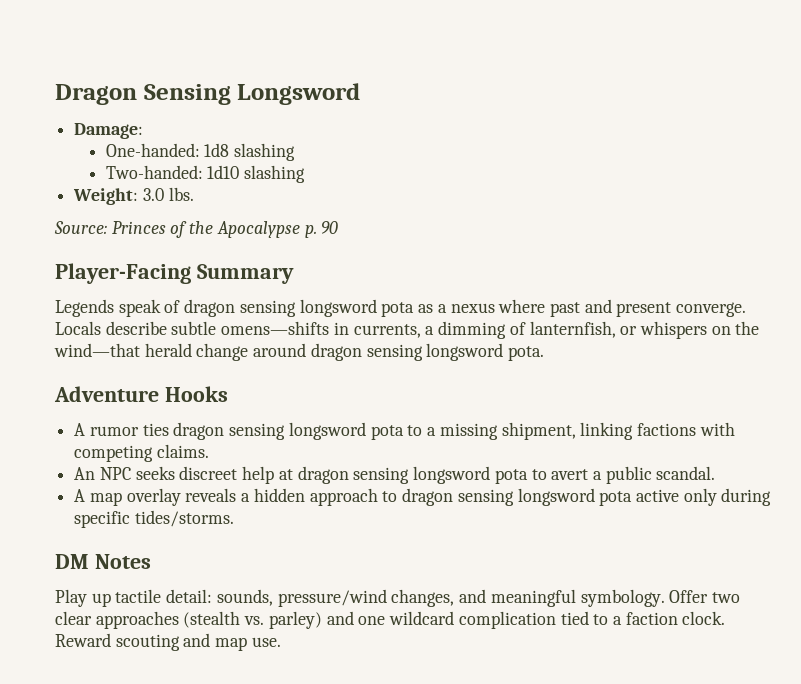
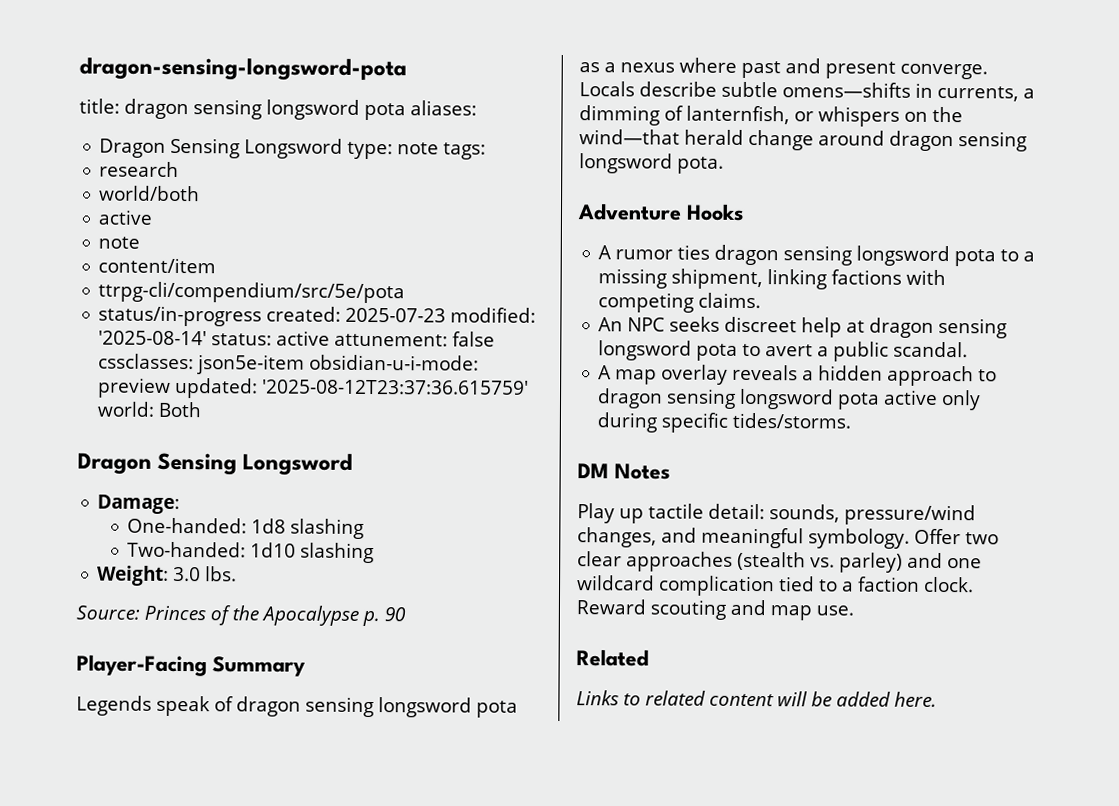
+ dragon-sensing-longsword-pota
+ title: dragon sensing longsword pota aliases:
+ Dragon Sensing Longsword type: note tags:
+ research
+ world/both
+ active
+ note
+ content/item
+ ttrpg-cli/compendium/src/5e/pota
+ status/in-progress created: 2025-07-23 modified: '2025-08-14' status: active attunement: false cssclasses: json5e-item obsidian-u-i-mode: preview updated: '2025-08-12T23:37:36.615759' world: Both
+ Related
+ Links to related content will be added here.

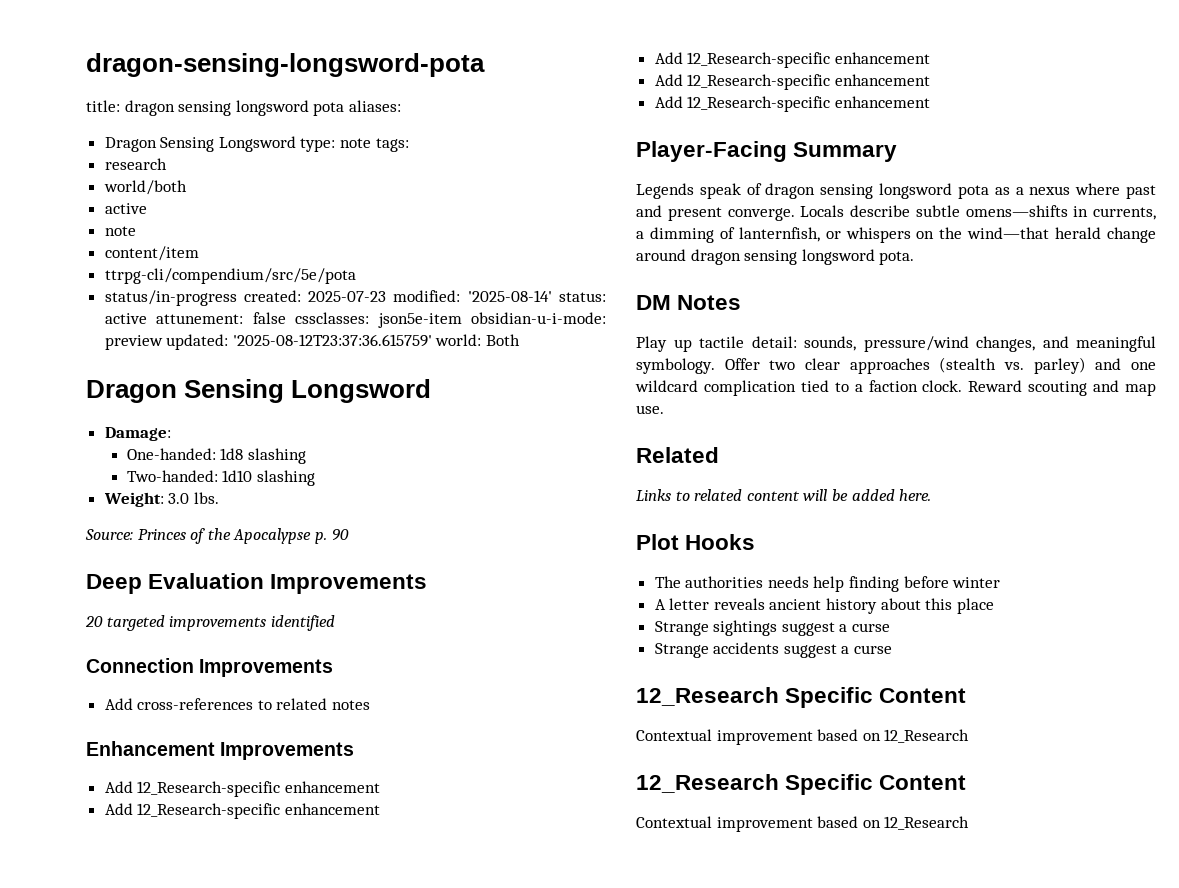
+ Deep Evaluation Improvements
+ 20 targeted improvements identified
+ Connection Improvements
+ Add cross-references to related notes
+ Enhancement Improvements
+ Add 12_Research-specific enhancement
+ Add 12_Research-specific enhancement
+ Add 12_Research-specific enhancement
+ Add 12_Research-specific enhancement
+ Add 12_Research-specific enhancement
- Adventure Hooks
- A rumor ties dragon sensing longsword pota to a missing shipment, linking factions with competing claims.
- An NPC seeks discreet help at dragon sensing longsword pota to avert a public scandal.
- A map overlay reveals a hidden approach to dragon sensing longsword pota active only during specific tides/storms.
+ Plot Hooks
+ The authorities needs help finding before winter
+ A letter reveals ancient history about this place
+ Strange sightings suggest a curse
+ Strange accidents suggest a curse
+ 12_Research Specific Content
+ Contextual improvement based on 12_Research
+ 12_Research Specific Content
+ Contextual improvement based on 12_Research

